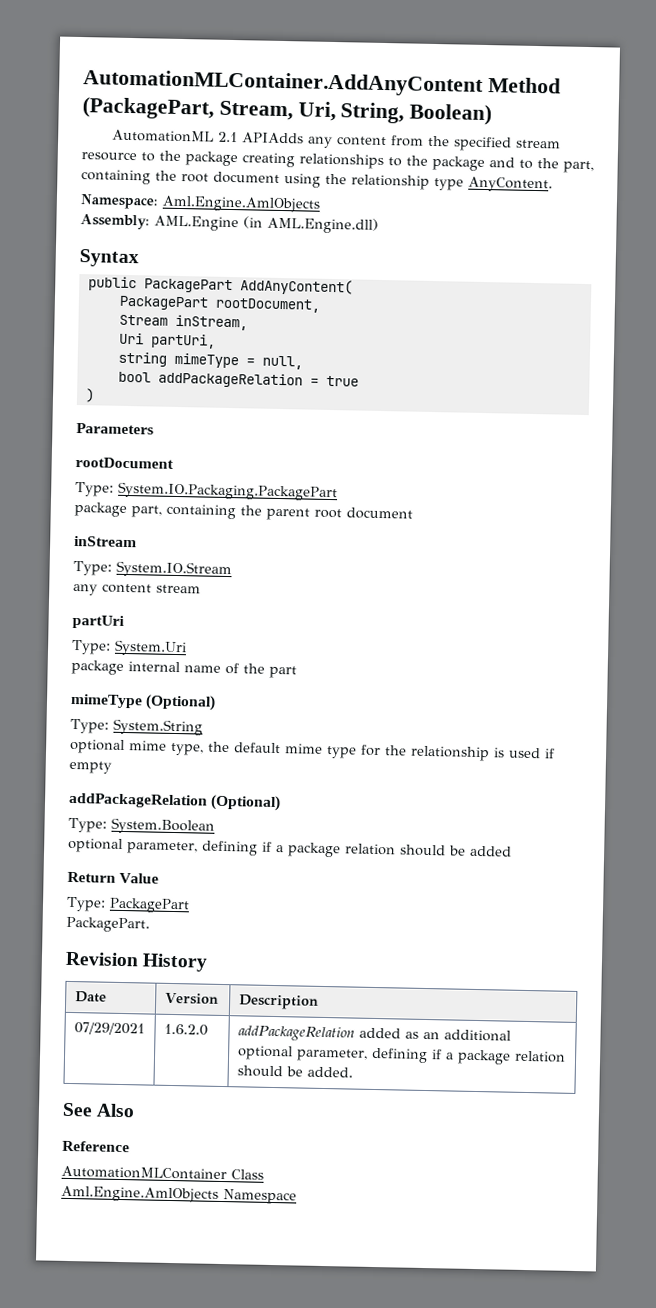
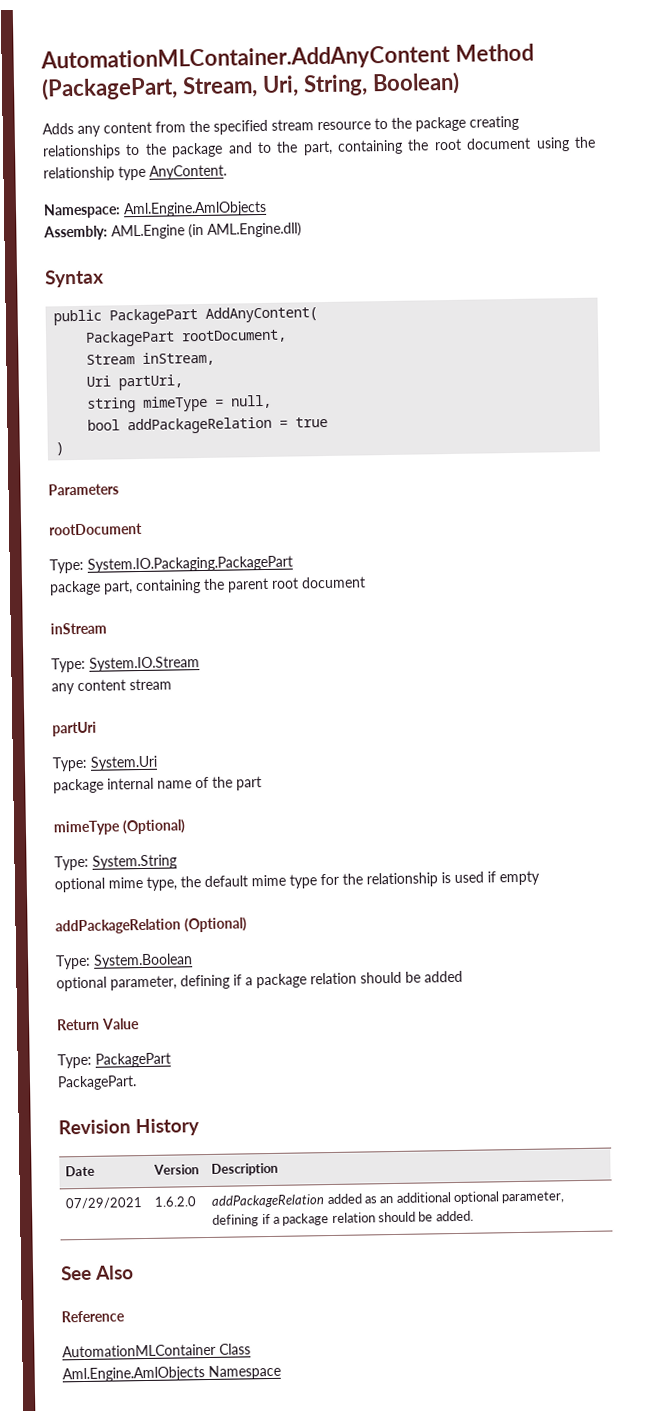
- AutomationML 2.1 APIAdds any content from the specified stream resource to the package creating relationships to the package and to the part, containing the root document using the relationship type AnyContent.
+ Adds any content from the specified stream resource to the package creating relationships to the package and to the part, containing the root document using the relationship type AnyContent.

